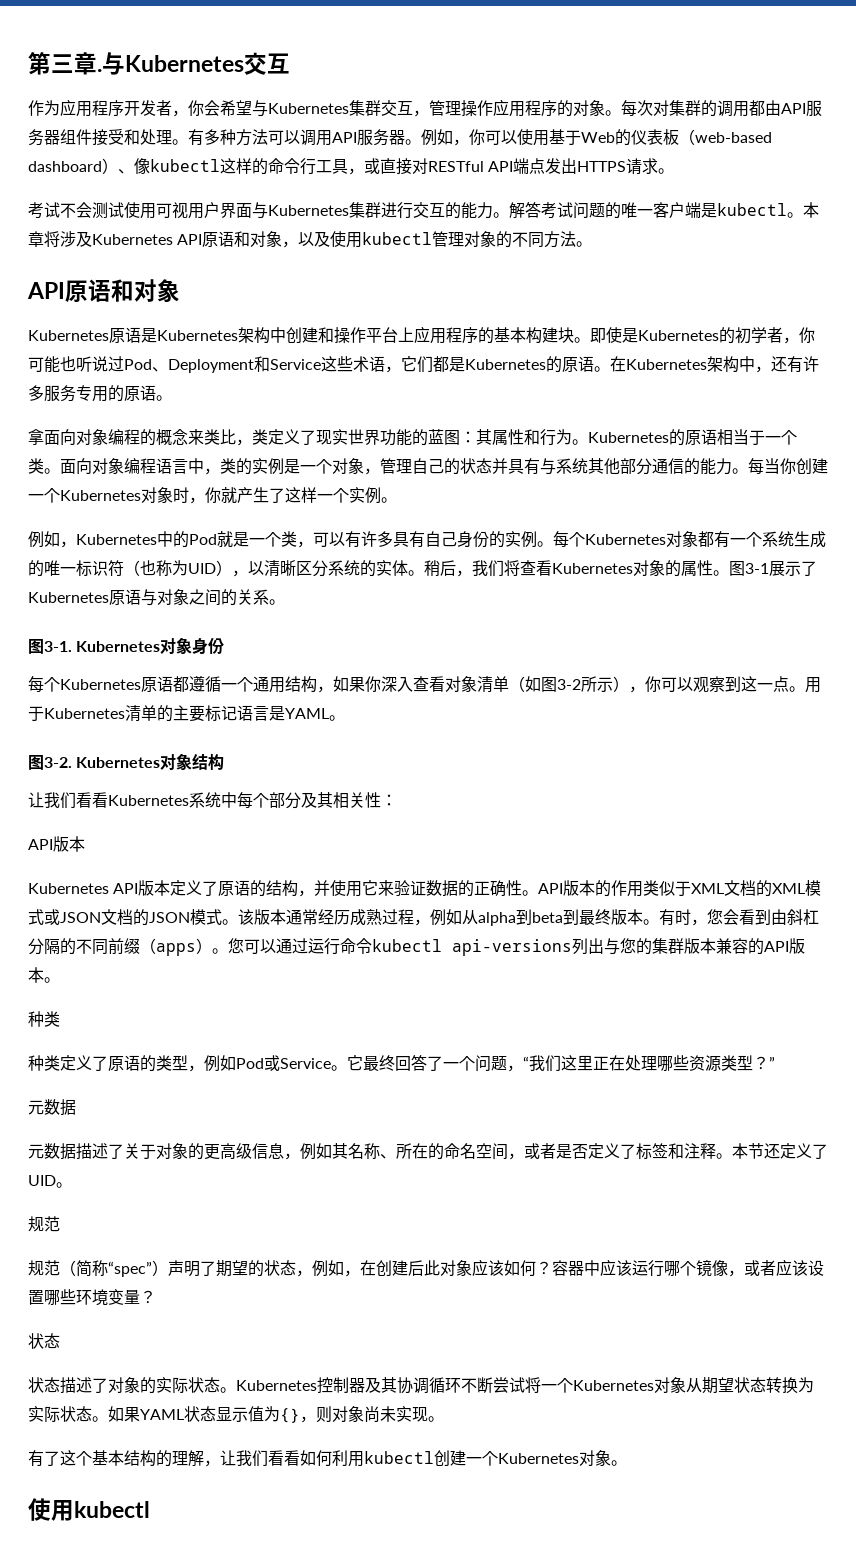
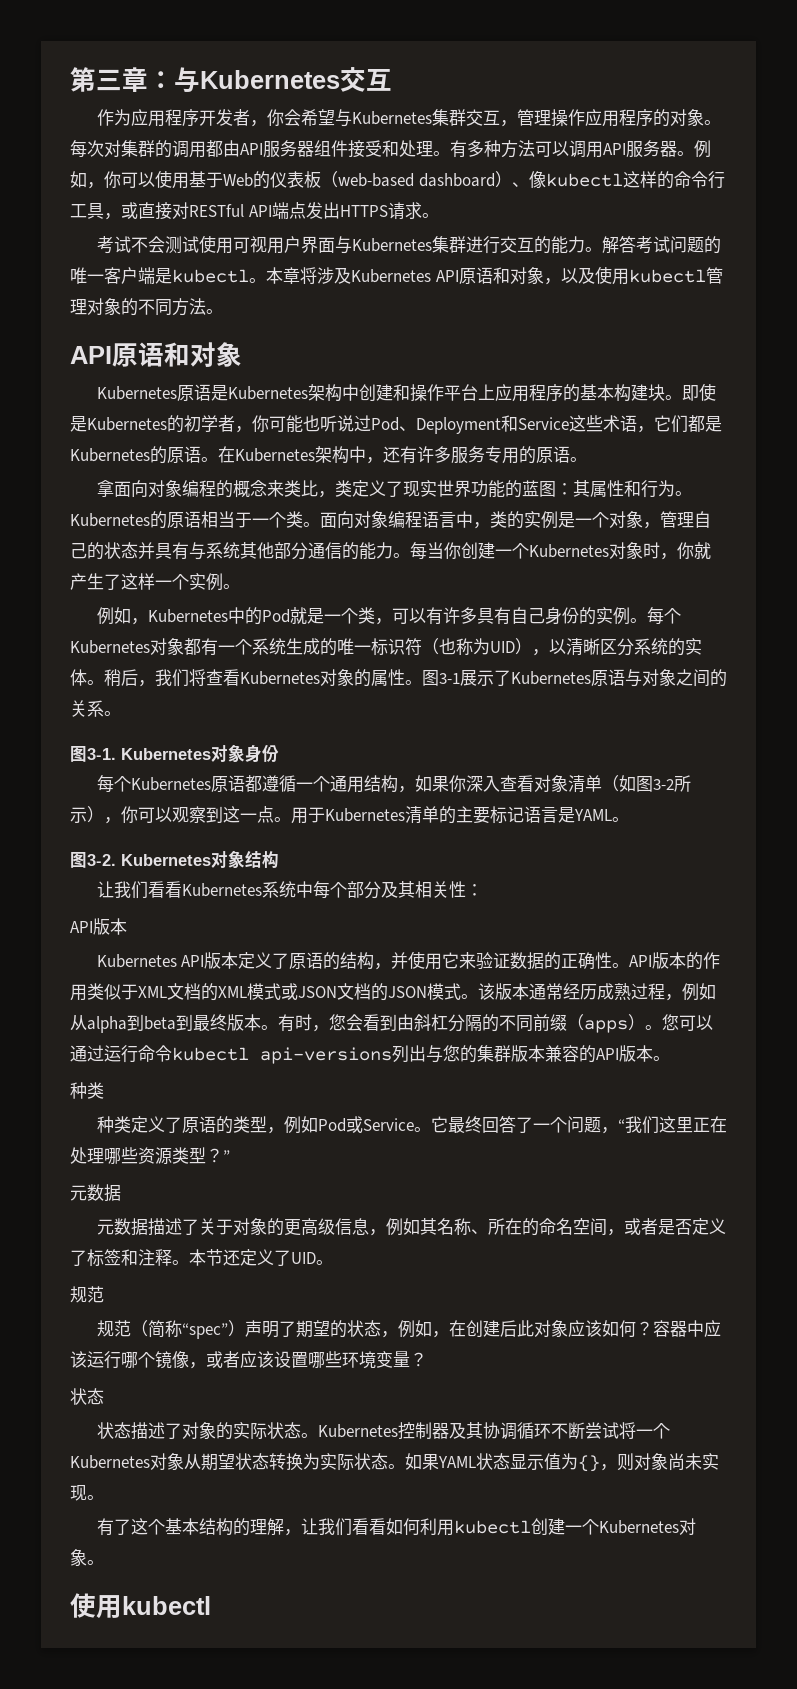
- 第三章.与Kubernetes交互
+ 第三章：与Kubernetes交互

